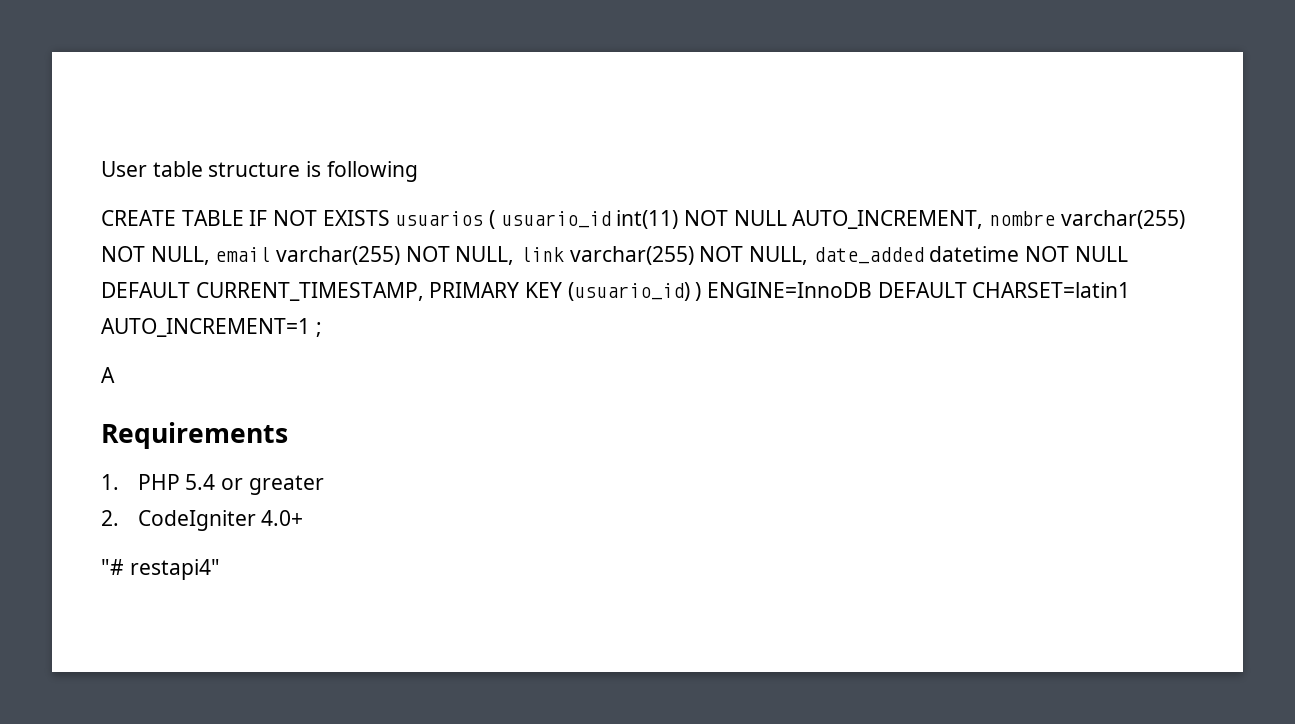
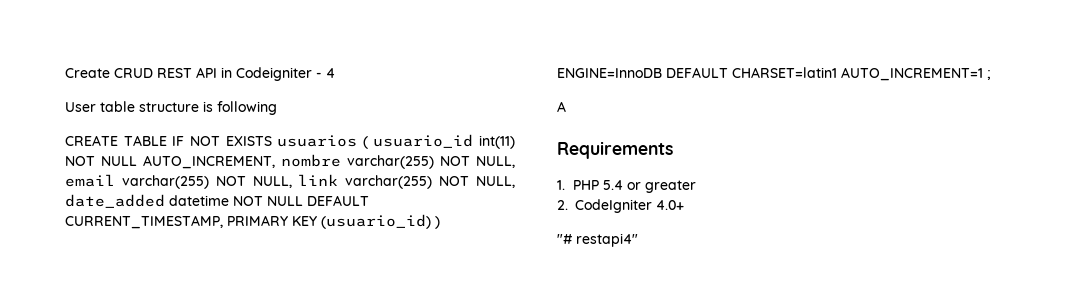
+ Create CRUD REST API in Codeigniter - 4

